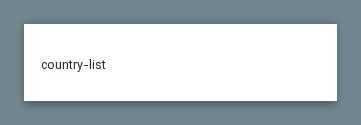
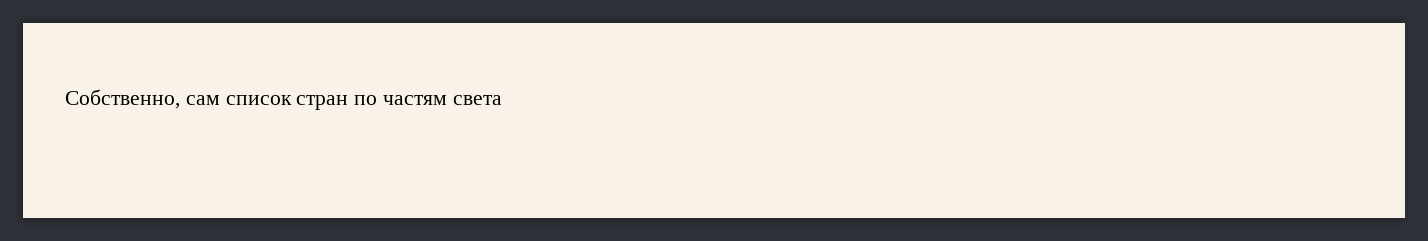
- country-list
+ Собственно, сам список стран по частям света

